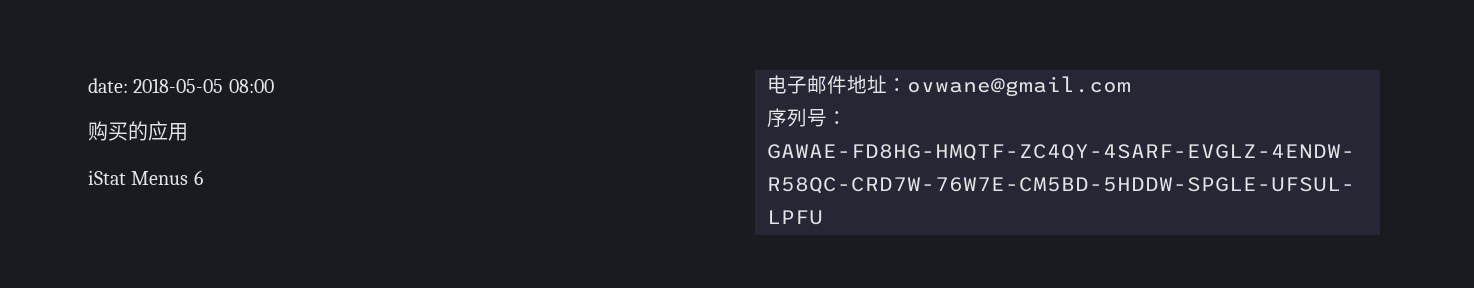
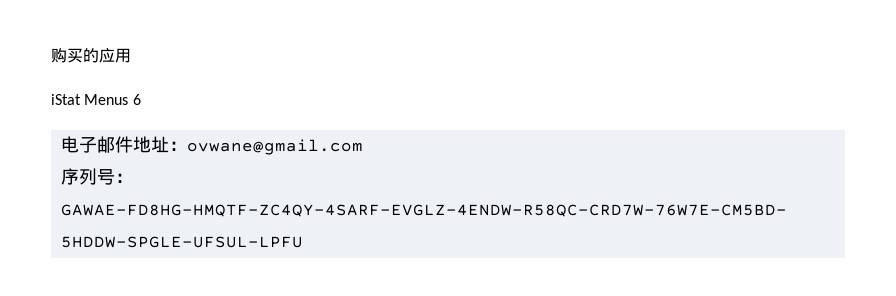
- date: 2018-05-05 08:00

